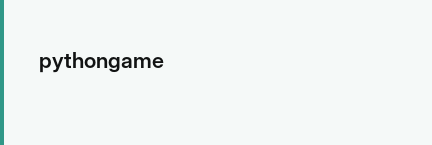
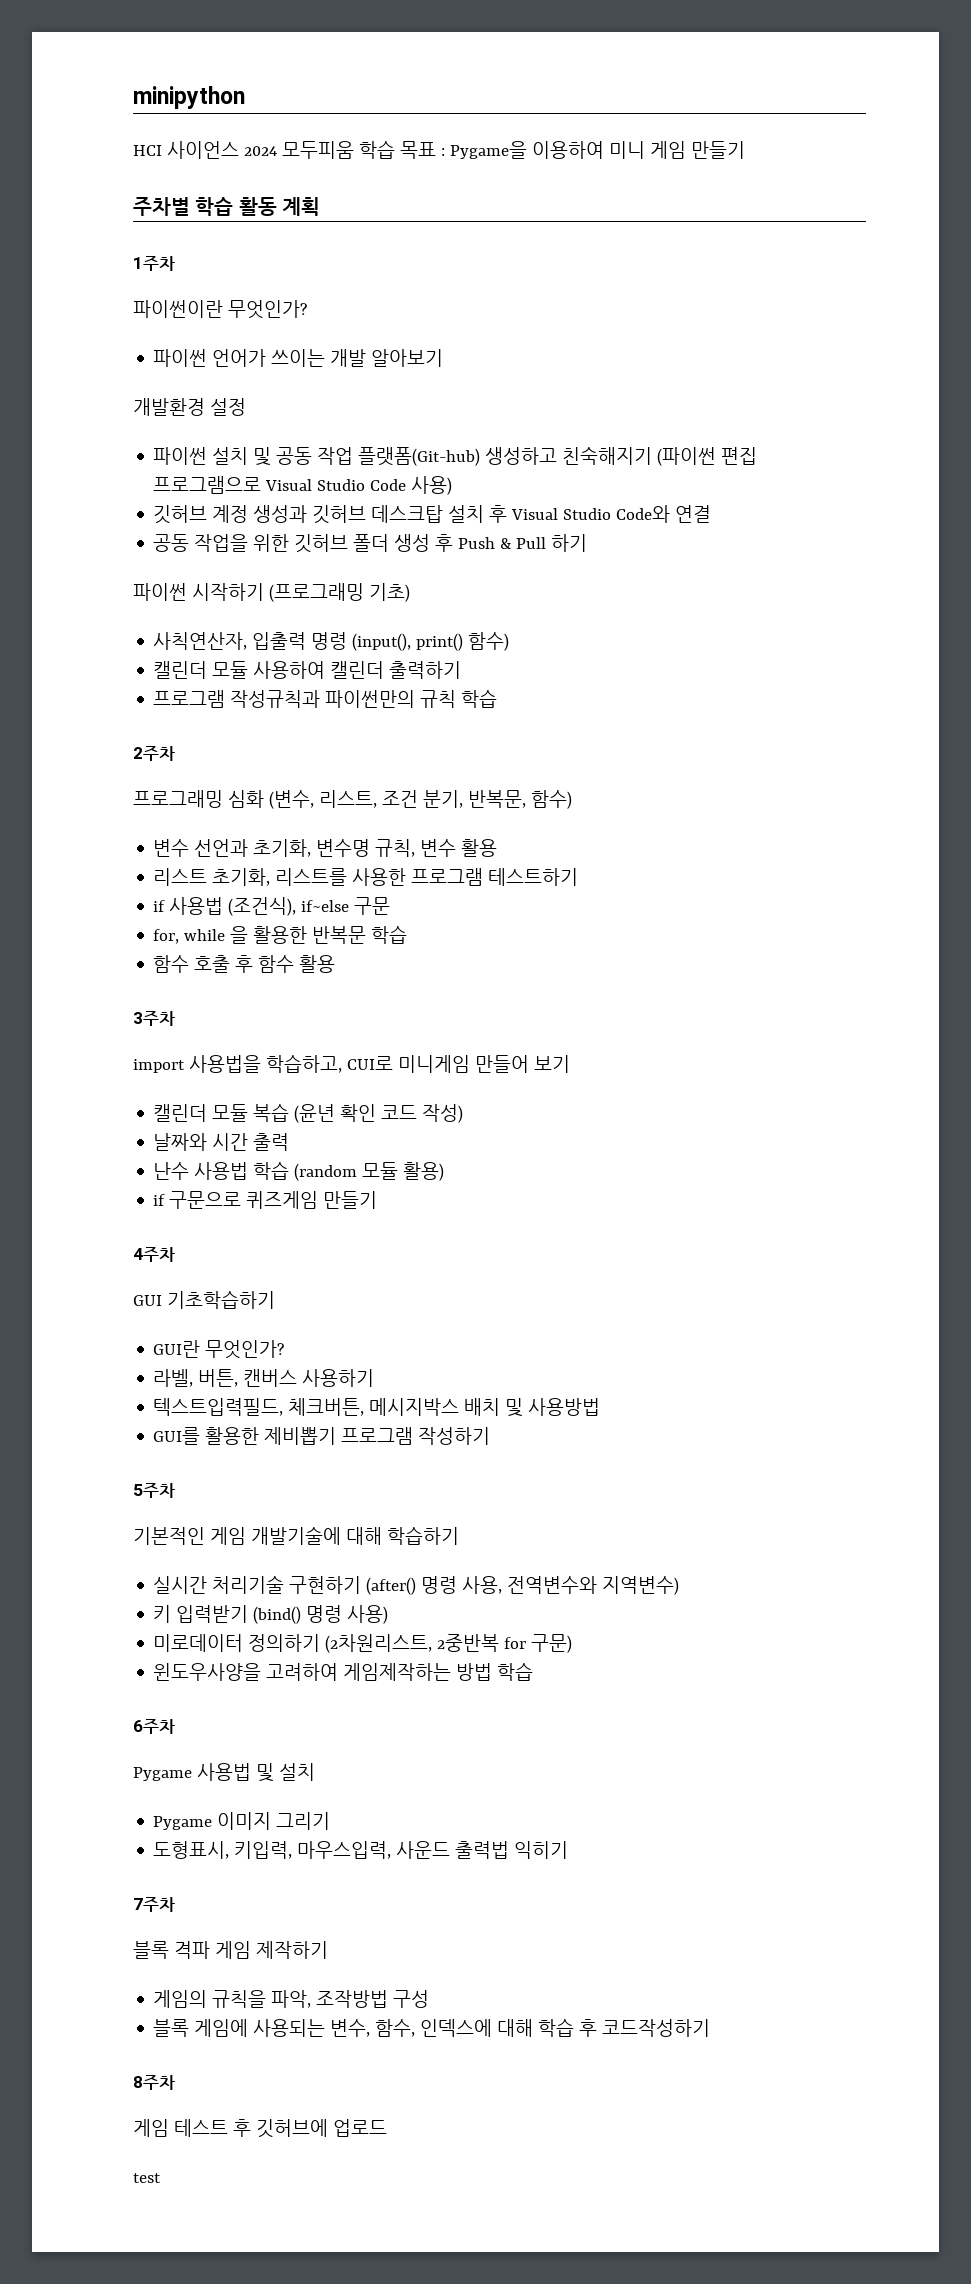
- pythongame
+ minipython
+ HCI 사이언스 2024 모두피움 학습 목표 : Pygame을 이용하여 미니 게임 만들기
+ 주차별 학습 활동 계획
+ 1주차
+ 파이썬이란 무엇인가?
+ 파이썬 언어가 쓰이는 개발 알아보기
+ 개발환경 설정
+ 파이썬 설치 및 공동 작업 플랫폼(Git-hub) 생성하고 친숙해지기 (파이썬 편집 프로그램으로 Visual Studio Code 사용)
+ 깃허브 계정 생성과 깃허브 데스크탑 설치 후 Visual Studio Code와 연결
+ 공동 작업을 위한 깃허브 폴더 생성 후 Push & Pull 하기
+ 파이썬 시작하기 (프로그래밍 기초)
+ 사칙연산자, 입출력 명령 (input(), print() 함수)
+ 캘린더 모듈 사용하여 캘린더 출력하기
+ 프로그램 작성규칙과 파이썬만의 규칙 학습
+ 2주차
+ 프로그래밍 심화 (변수, 리스트, 조건 분기, 반복문, 함수)
+ 변수 선언과 초기화, 변수명 규칙, 변수 활용
+ 리스트 초기화, 리스트를 사용한 프로그램 테스트하기
+ if 사용법 (조건식), if~else 구문
+ for, while 을 활용한 반복문 학습
+ 함수 호출 후 함수 활용
+ 3주차
+ import 사용법을 학습하고, CUI로 미니게임 만들어 보기
+ 캘린더 모듈 복습 (윤년 확인 코드 작성)
+ 날짜와 시간 출력
+ 난수 사용법 학습 (random 모듈 활용)
+ if 구문으로 퀴즈게임 만들기
+ 4주차
+ GUI 기초학습하기
+ GUI란 무엇인가?
+ 라벨, 버튼, 캔버스 사용하기
+ 텍스트입력필드, 체크버튼, 메시지박스 배치 및 사용방법
+ GUI를 활용한 제비뽑기 프로그램 작성하기
+ 5주차
+ 기본적인 게임 개발기술에 대해 학습하기
+ 실시간 처리기술 구현하기 (after() 명령 사용, 전역변수와 지역변수)
+ 키 입력받기 (bind() 명령 사용)
+ 미로데이터 정의하기 (2차원리스트, 2중반복 for 구문)
+ 윈도우사양을 고려하여 게임제작하는 방법 학습
+ 6주차
+ Pygame 사용법 및 설치
+ Pygame 이미지 그리기
+ 도형표시, 키입력, 마우스입력, 사운드 출력법 익히기
+ 7주차
+ 블록 격파 게임 제작하기
+ 게임의 규칙을 파악, 조작방법 구성
+ 블록 게임에 사용되는 변수, 함수, 인덱스에 대해 학습 후 코드작성하기
+ 8주차
+ 게임 테스트 후 깃허브에 업로드
+ test

